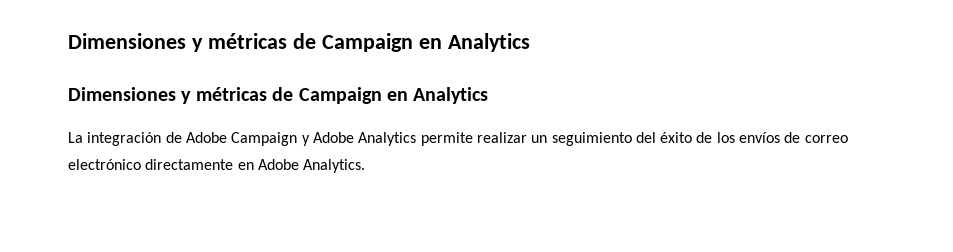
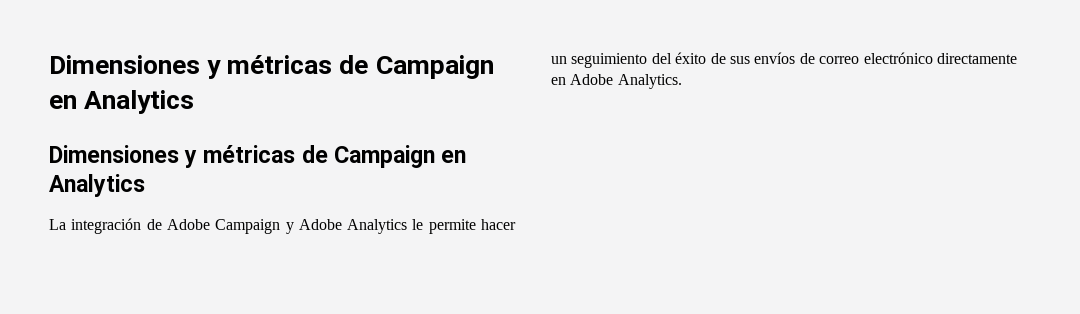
- La integración de Adobe Campaign y Adobe Analytics permite realizar un seguimiento del éxito de los envíos de correo electrónico directamente en Adobe Analytics.
+ La integración de Adobe Campaign y Adobe Analytics le permite hacer un seguimiento del éxito de sus envíos de correo electrónico directamente en Adobe Analytics.

